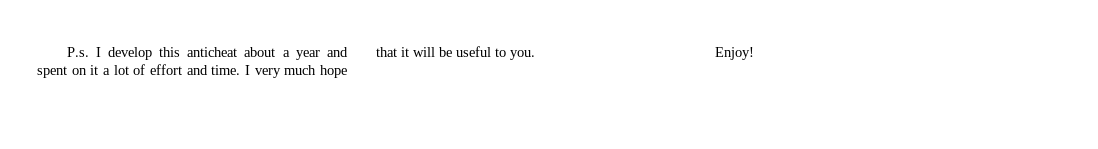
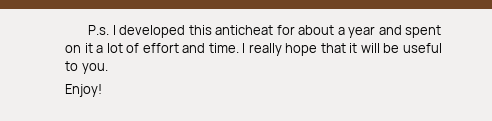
- P.s. I develop this anticheat about a year and spent on it a lot of effort and time.
+ P.s. I developed this anticheat for about a year and spent on it a lot of effort and time.
- I very much hope that it will be useful to you.
+ I really hope that it will be useful to you.

